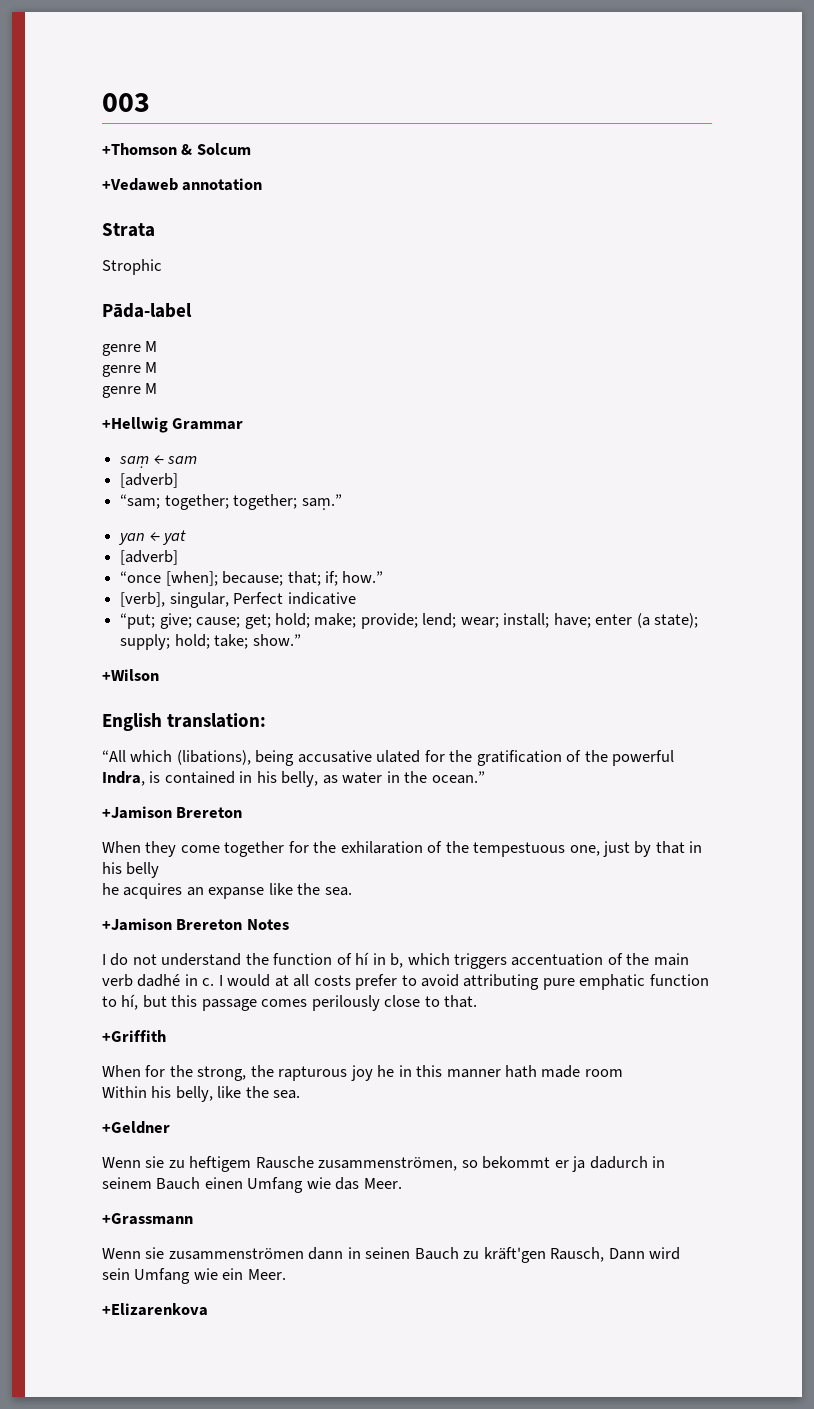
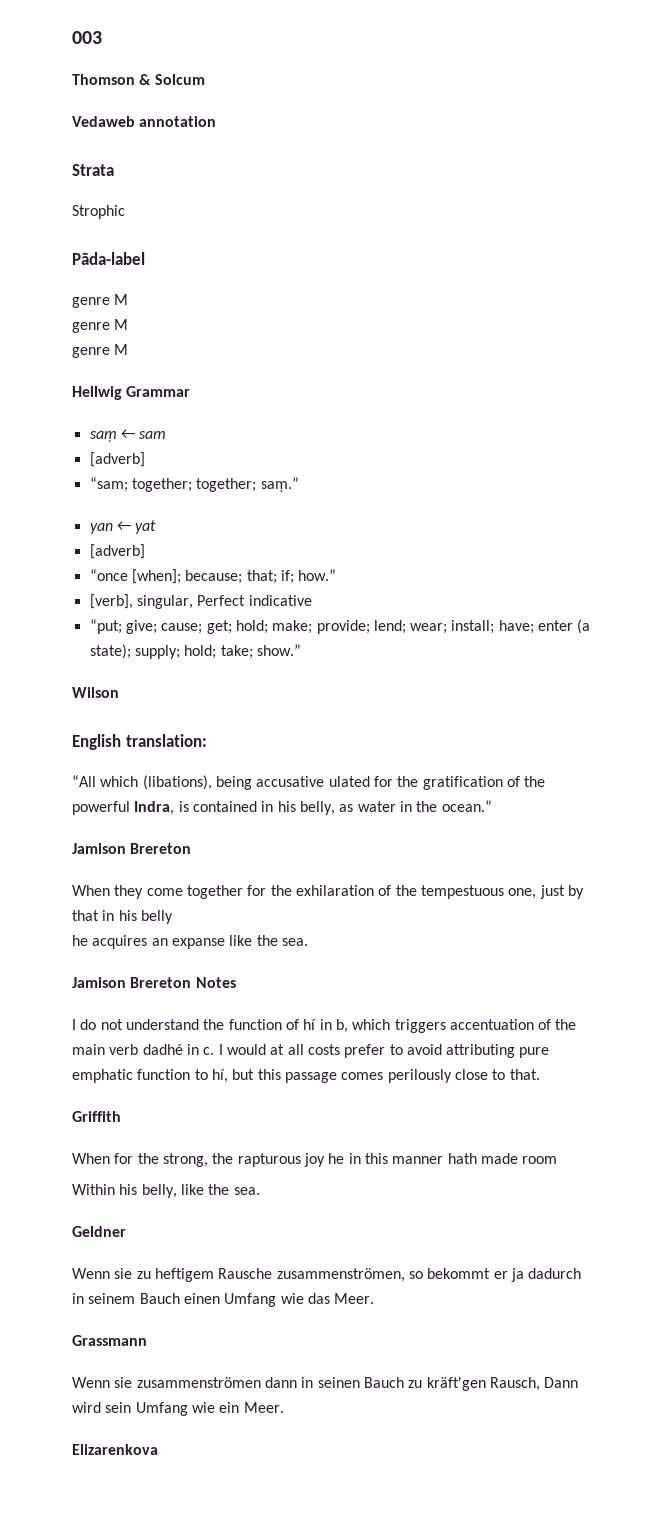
- +Thomson & Solcum
+ Thomson & Solcum
- +Vedaweb annotation
+ Vedaweb annotation
- +Hellwig Grammar
+ Hellwig Grammar
- +Wilson
+ Wilson
  “All which (libations), being accusative ulated for the gratification of the powerful Indra, is contained in his belly, as water in the ocean.”
- +Jamison Brereton
+ Jamison Brereton
- +Jamison Brereton Notes
+ Jamison Brereton Notes
- +Griffith
+ Griffith
- +Geldner
+ Geldner
- +Grassmann
+ Grassmann
- +Elizarenkova
+ Elizarenkova

